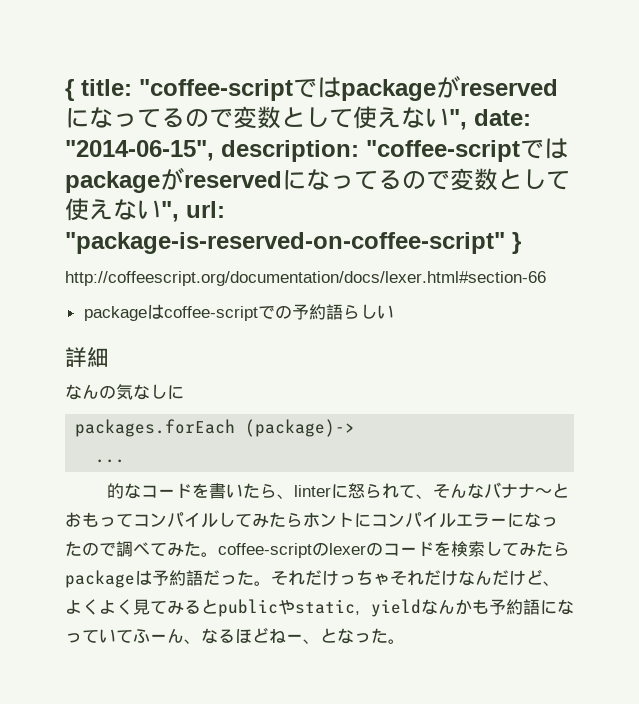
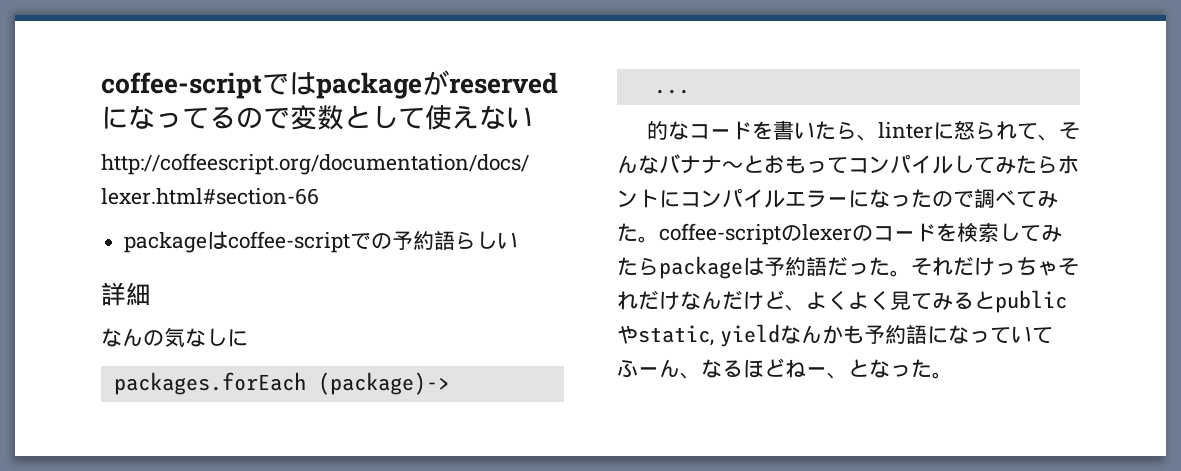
- { title: "coffee-scriptではpackageがreservedになってるので変数として使えない", date: "2014-06-15", description: "coffee-scriptではpackageがreservedになってるので変数として使えない", url: "package-is-reserved-on-coffee-script" }
+ coffee-scriptではpackageがreservedになってるので変数として使えない

